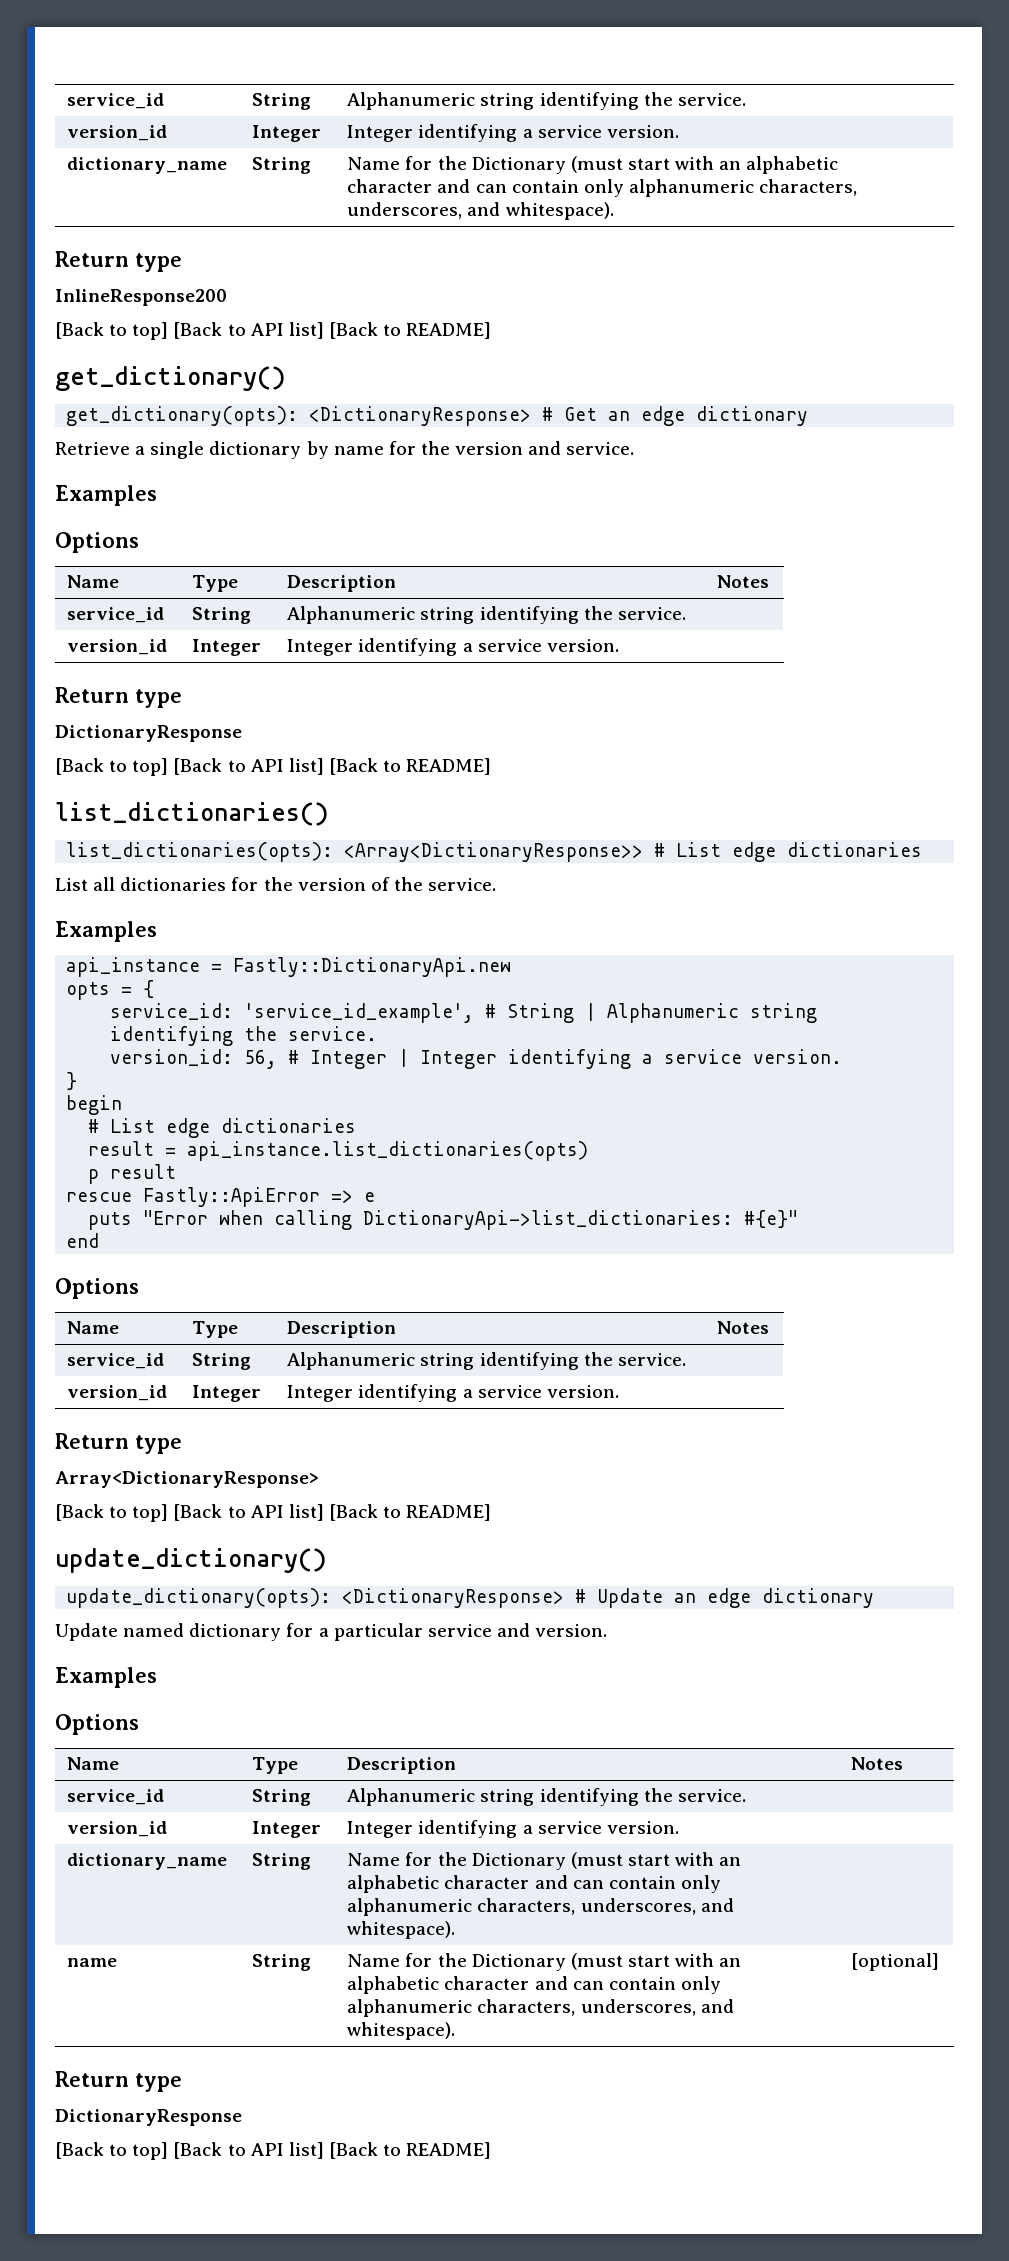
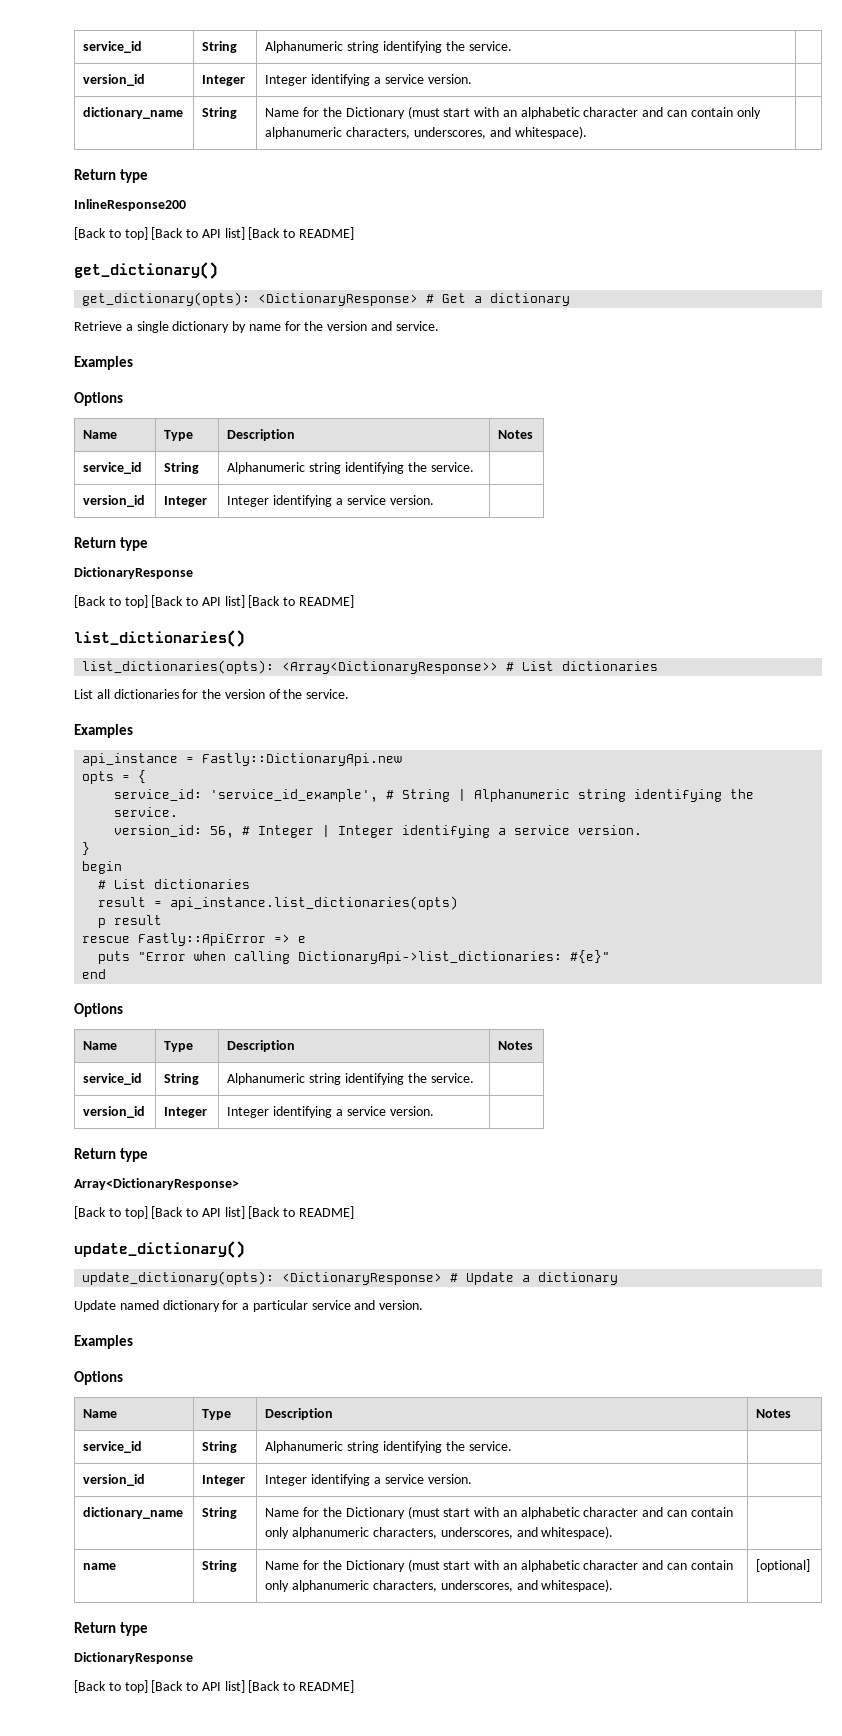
- get_dictionary(opts): <DictionaryResponse> # Get an edge dictionary
+ get_dictionary(opts): <DictionaryResponse> # Get a dictionary
- list_dictionaries(opts): <Array<DictionaryResponse>> # List edge dictionaries
+ list_dictionaries(opts): <Array<DictionaryResponse>> # List dictionaries
  begin
- # List edge dictionaries
+ # List dictionaries
- update_dictionary(opts): <DictionaryResponse> # Update an edge dictionary
+ update_dictionary(opts): <DictionaryResponse> # Update a dictionary

